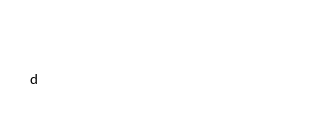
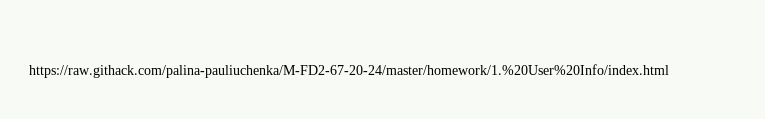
- d
+ https://raw.githack.com/palina-pauliuchenka/M-FD2-67-20-24/master/homework/1.%20User%20Info/index.html

